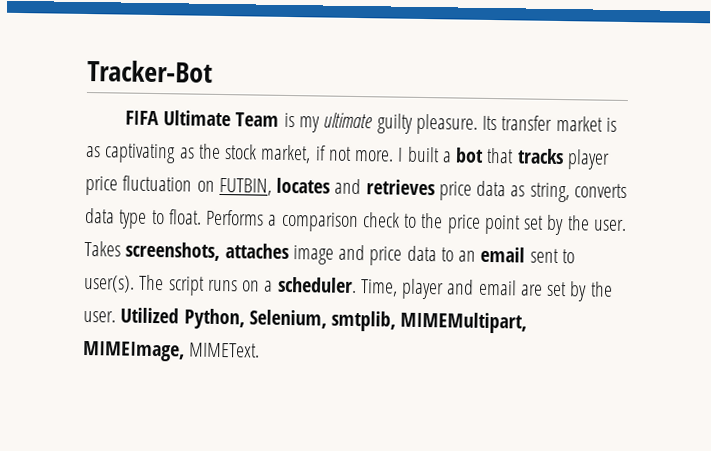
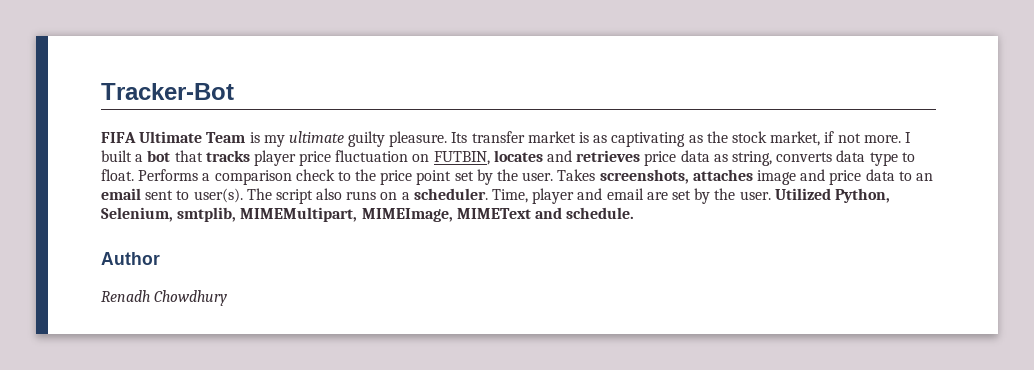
- The script runs on a scheduler.
+ The script also runs on a scheduler.
- Utilized Python, Selenium, smtplib, MIMEMultipart, MIMEImage, MIMEText.
+ Utilized Python, Selenium, smtplib, MIMEMultipart, MIMEImage, MIMEText and schedule.
+ Author
+ Renadh Chowdhury

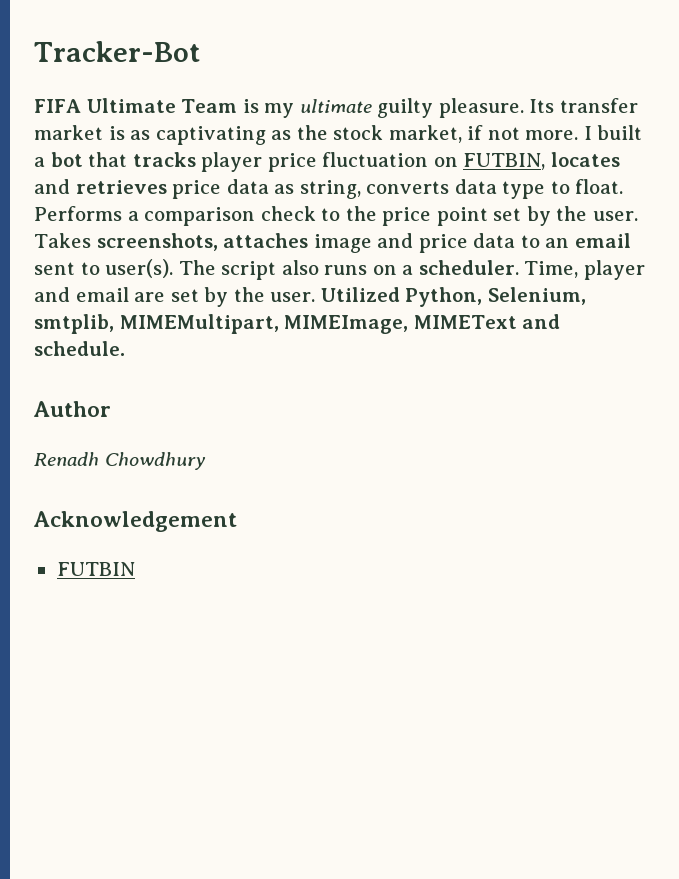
+ Acknowledgement
+ FUTBIN

